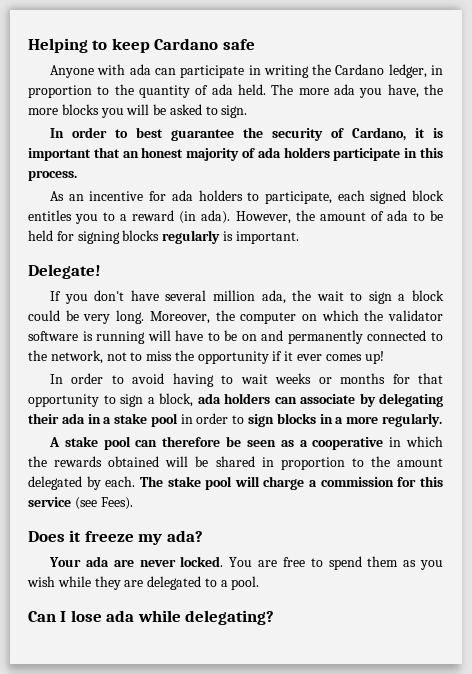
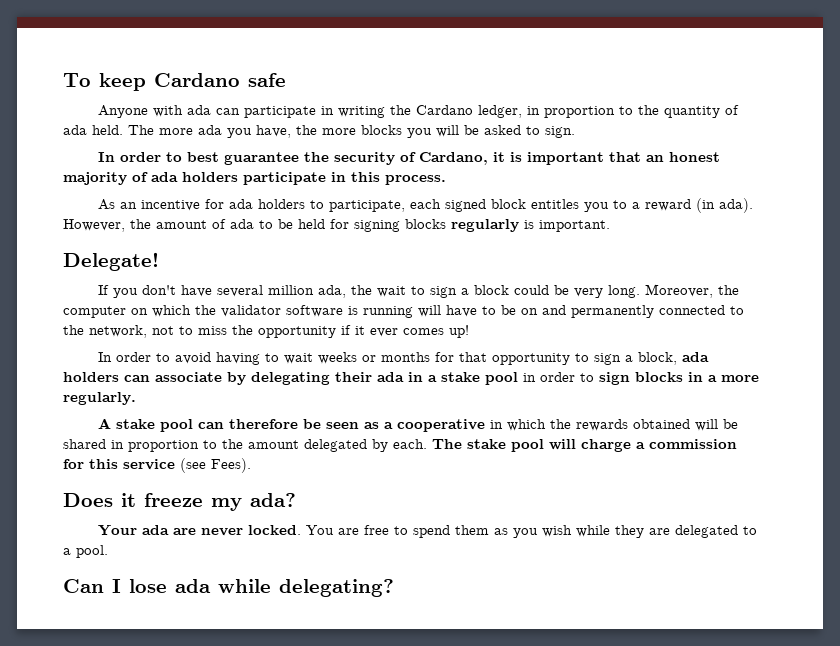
- Helping to keep Cardano safe
+ To keep Cardano safe

